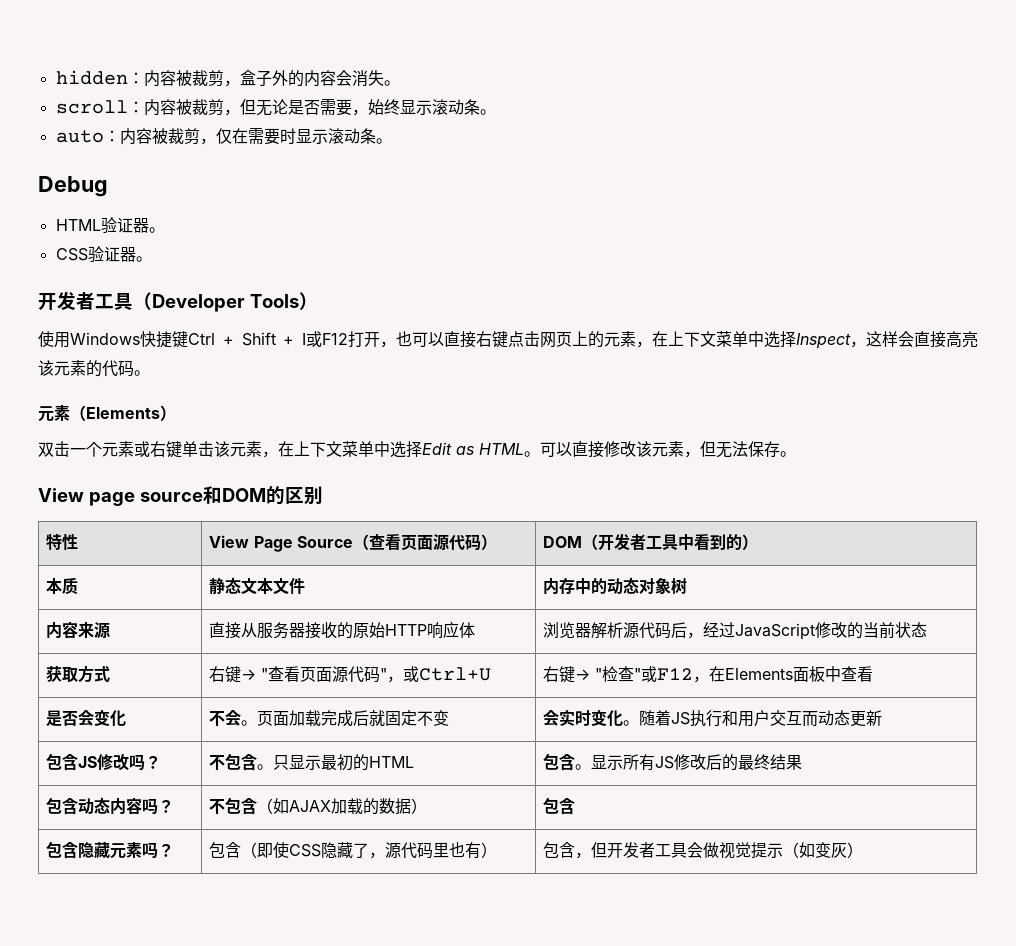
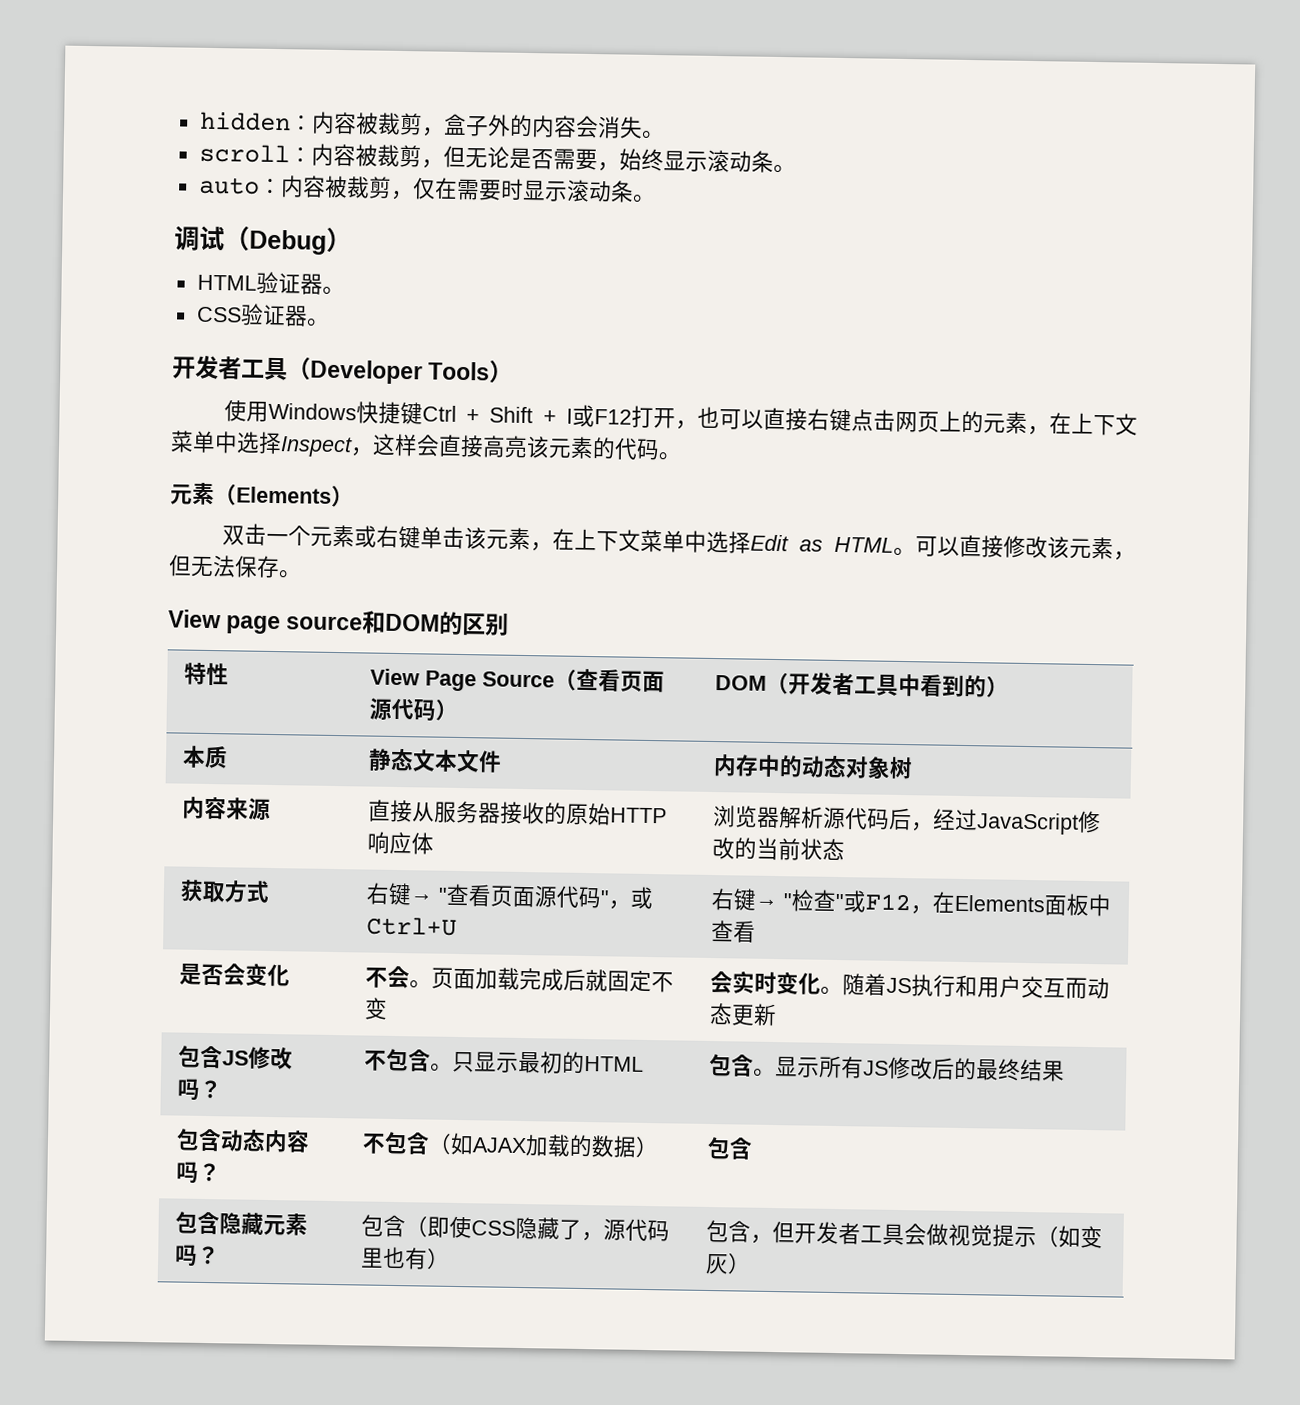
- Debug
+ 调试（Debug）

